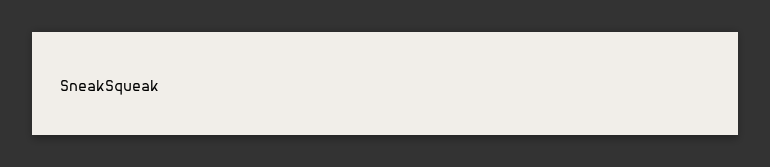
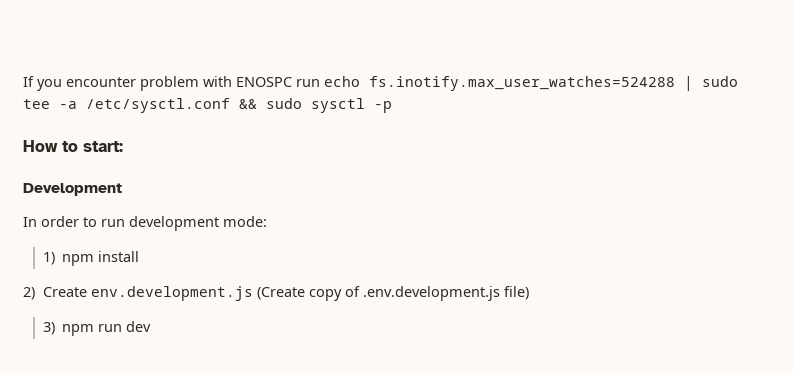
- SneakSqueak
+ If you encounter problem with ENOSPC run echo fs.inotify.max_user_watches=524288 | sudo tee -a /etc/sysctl.conf && sudo sysctl -p
+ How to start:
+ Development
+ In order to run development mode:
+ 1) npm install
+ 2) Create env.development.js (Create copy of .env.development.js file)
+ 3) npm run dev

